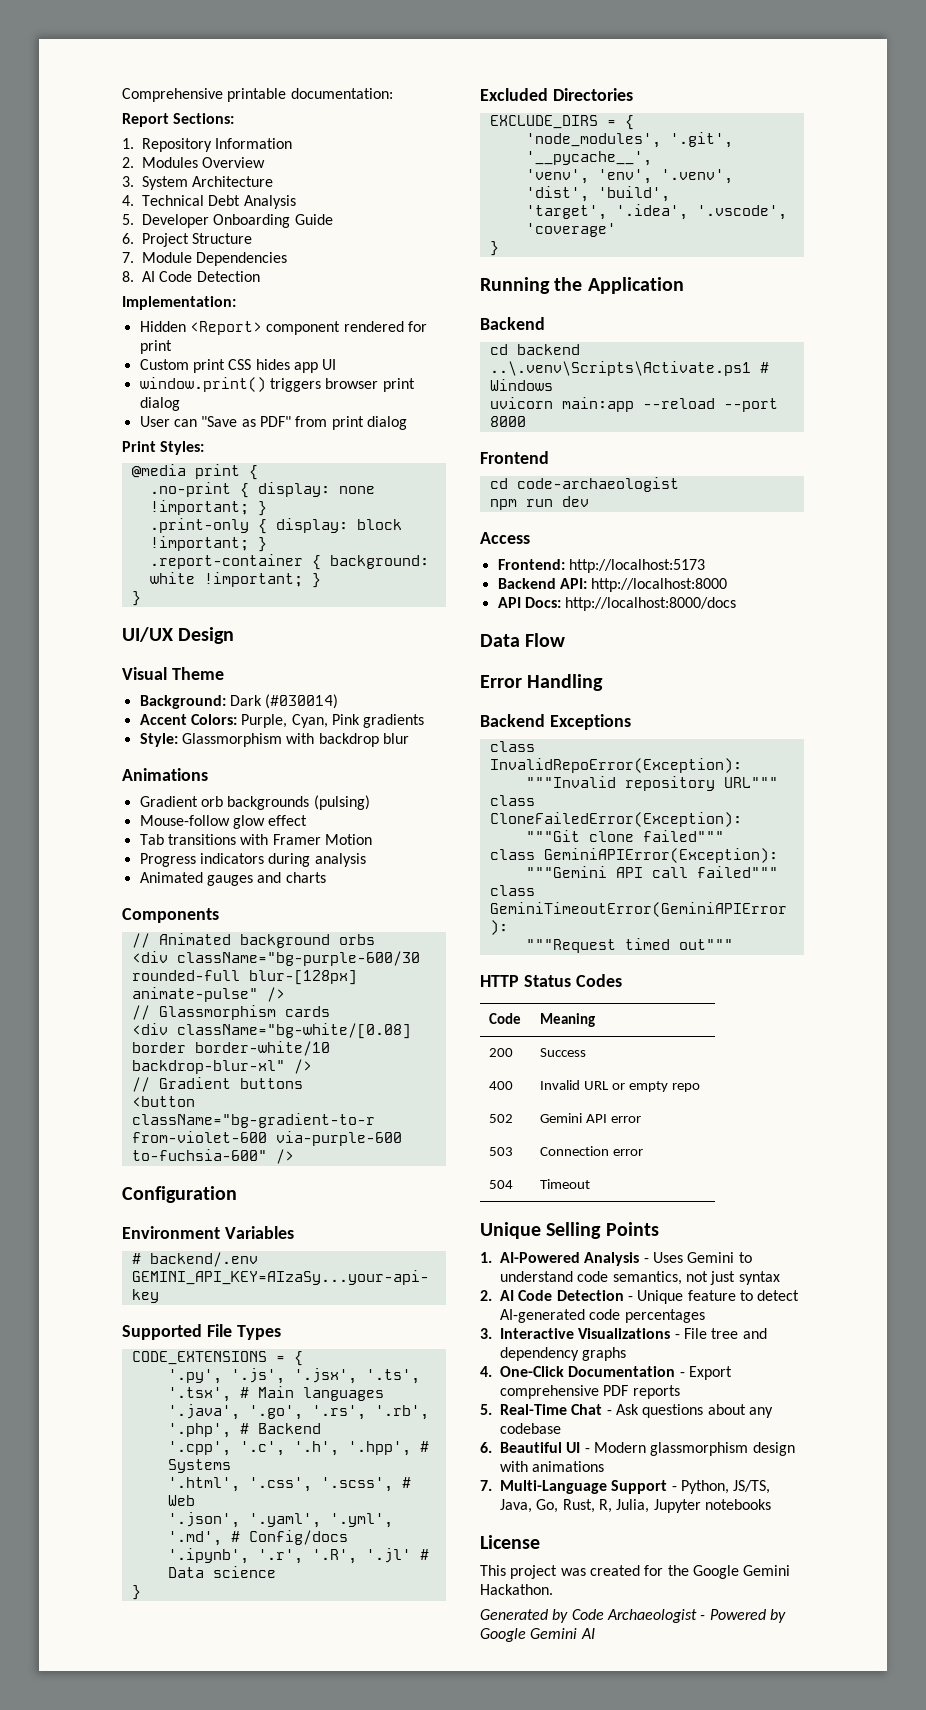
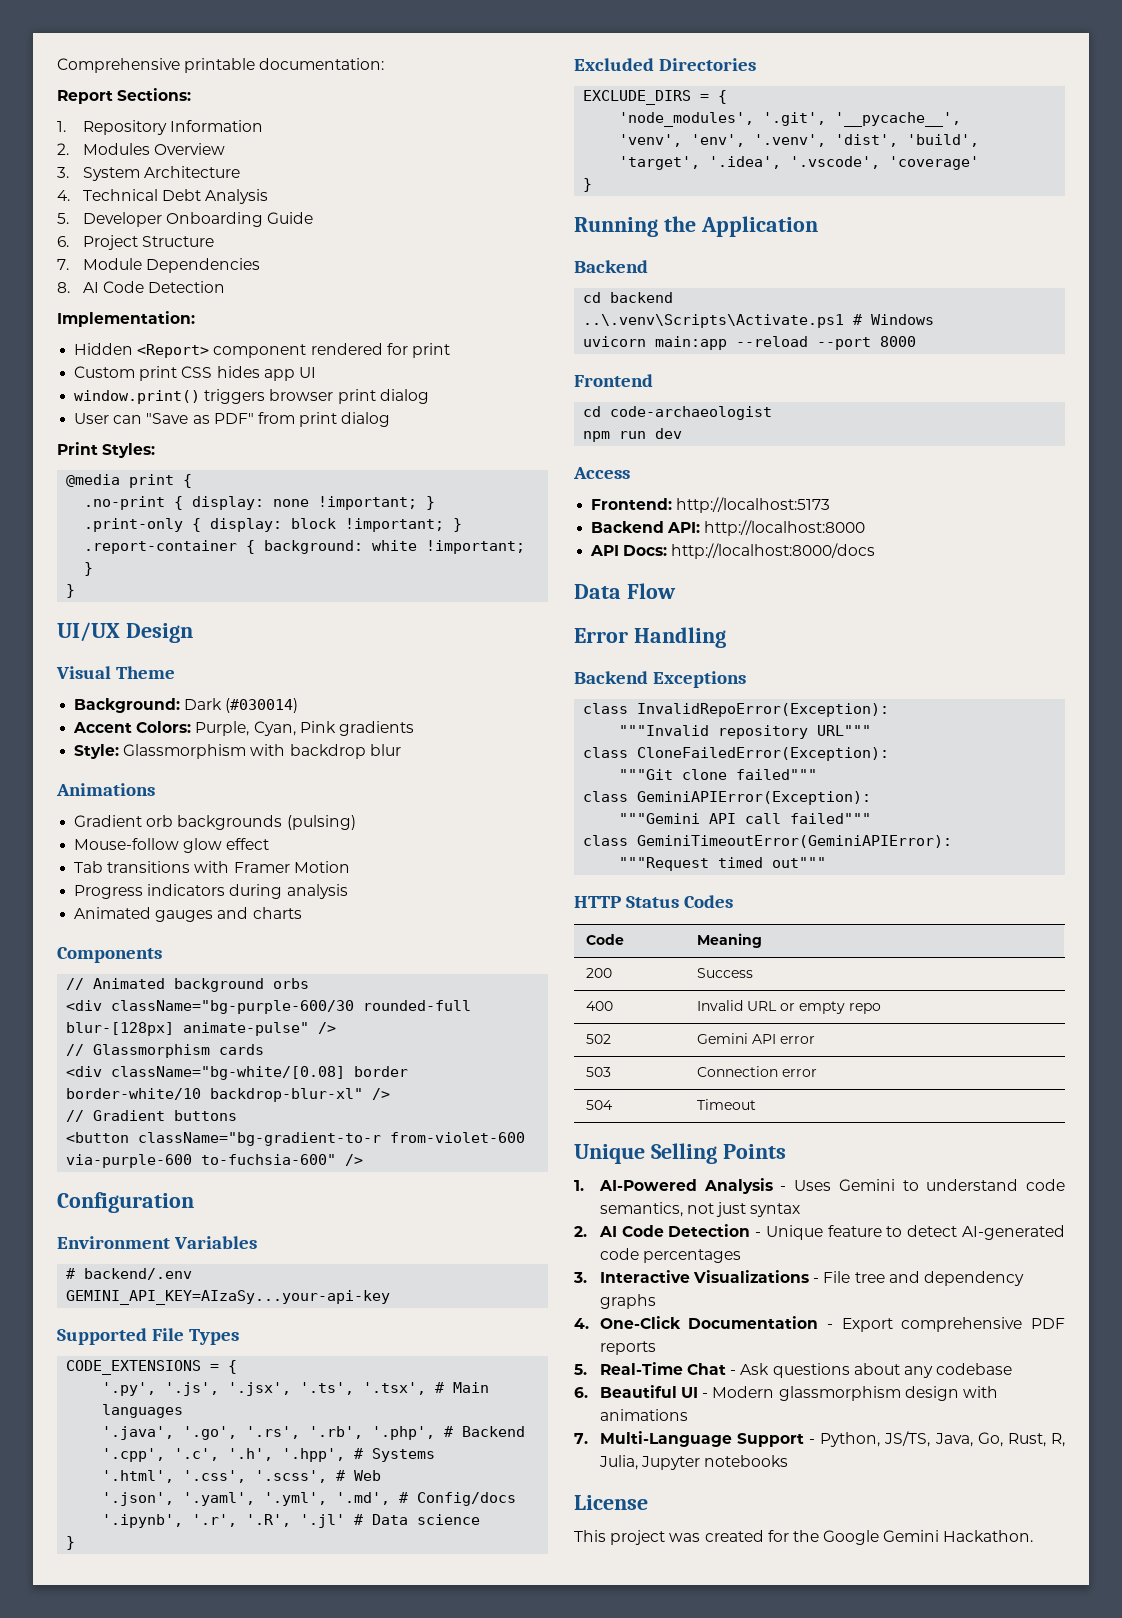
- Generated by Code Archaeologist - Powered by Google Gemini AI

